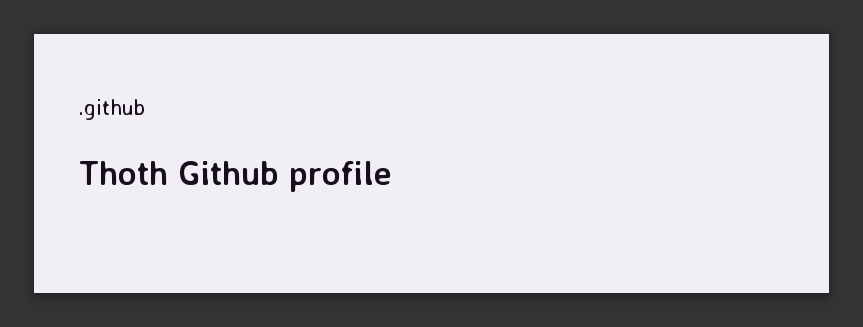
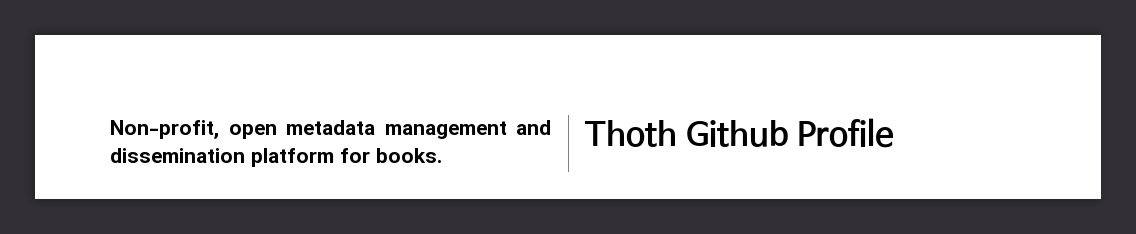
- .github
+ Non-profit, open metadata management and dissemination platform for books.
- Thoth Github profile
+ Thoth Github Profile

